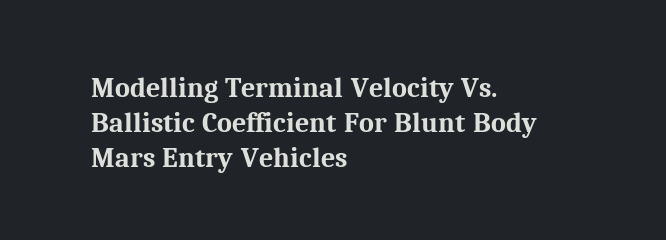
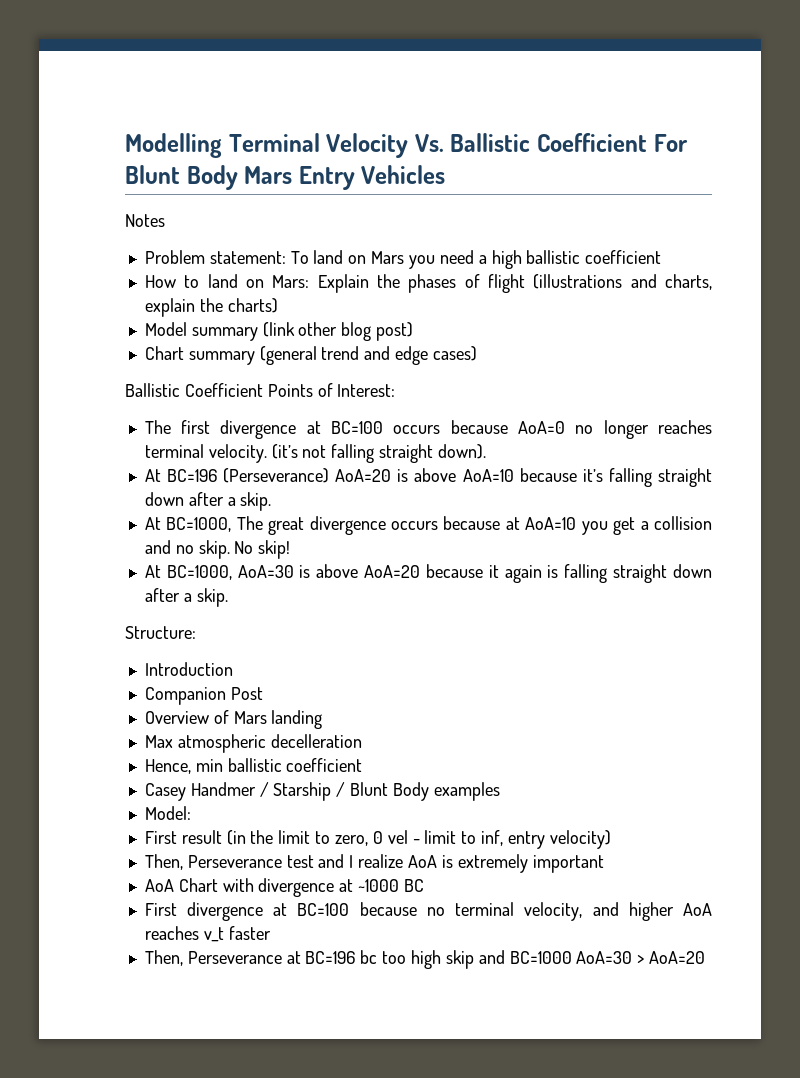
+ Notes
+ Problem statement: To land on Mars you need a high ballistic coefficient
+ How to land on Mars: Explain the phases of flight (illustrations and charts, explain the charts)
+ Model summary (link other blog post)
+ Chart summary (general trend and edge cases)
+ Ballistic Coefficient Points of Interest:
+ The first divergence at BC=100 occurs because AoA=0 no longer reaches terminal velocity. (it’s not falling straight down).
+ At BC=196 (Perseverance) AoA=20 is above AoA=10 because it’s falling straight down after a skip.
+ At BC=1000, The great divergence occurs because at AoA=10 you get a collision and no skip. No skip!
+ At BC=1000, AoA=30 is above AoA=20 because it again is falling straight down after a skip.
+ Structure:
+ Introduction
+ Companion Post
+ Overview of Mars landing
+ Max atmospheric decelleration
+ Hence, min ballistic coefficient
+ Casey Handmer / Starship / Blunt Body examples
+ Model:
+ First result (in the limit to zero, 0 vel - limit to inf, entry velocity)
+ Then, Perseverance test and I realize AoA is extremely important
+ AoA Chart with divergence at ~1000 BC
+ First divergence at BC=100 because no terminal velocity, and higher AoA reaches v_t faster
+ Then, Perseverance at BC=196 bc too high skip and BC=1000 AoA=30 > AoA=20

